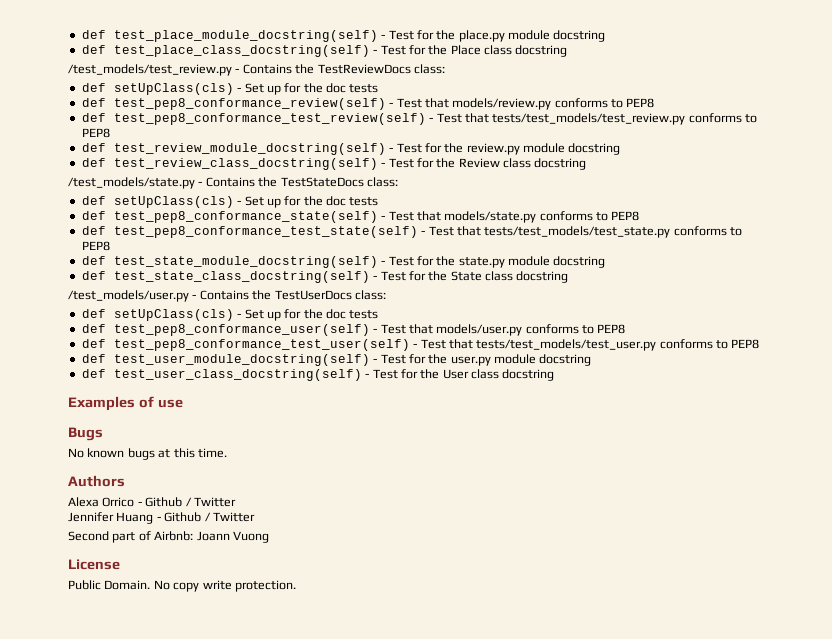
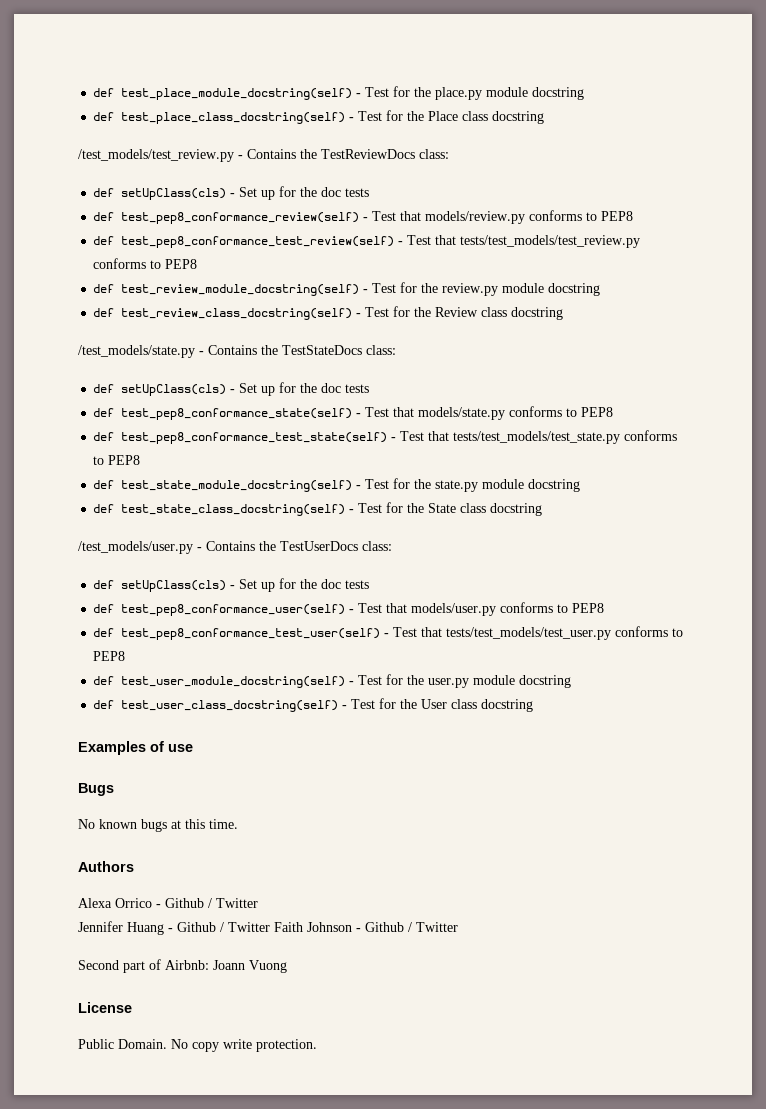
- Jennifer Huang - Github / Twitter
+ Jennifer Huang - Github / Twitter Faith Johnson - Github / Twitter

